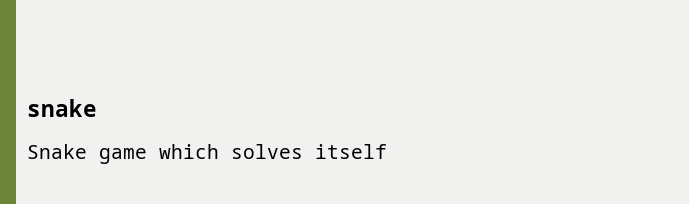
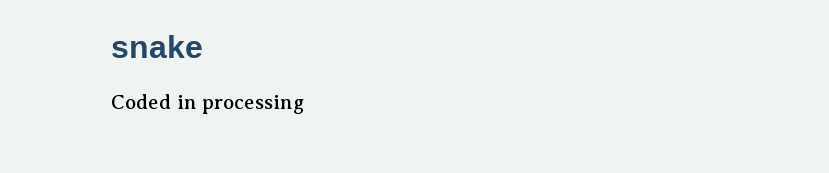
- Snake game which solves itself
+ Coded in processing

